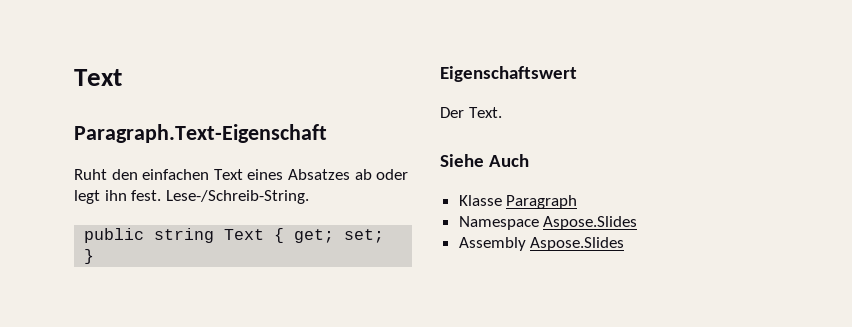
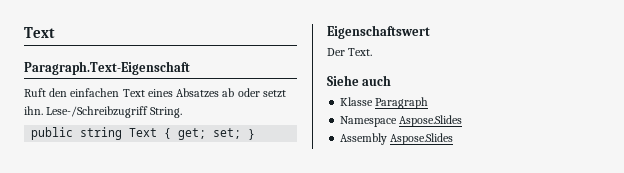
- Ruht den einfachen Text eines Absatzes ab oder legt ihn fest. Lese-/Schreib-String.
+ Ruft den einfachen Text eines Absatzes ab oder setzt ihn. Lese-/Schreibzugriff String.
- Siehe Auch
+ Siehe auch

